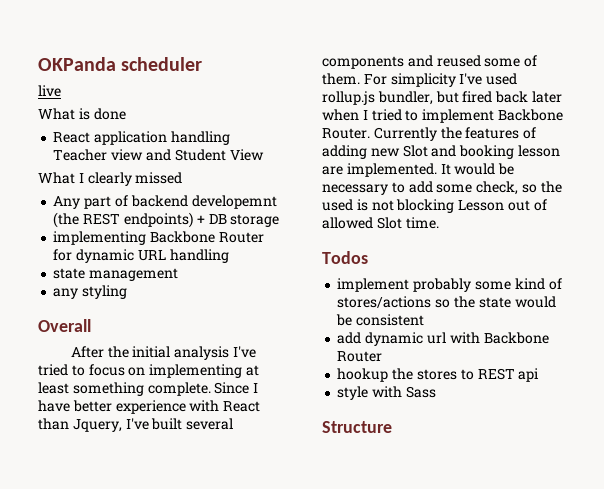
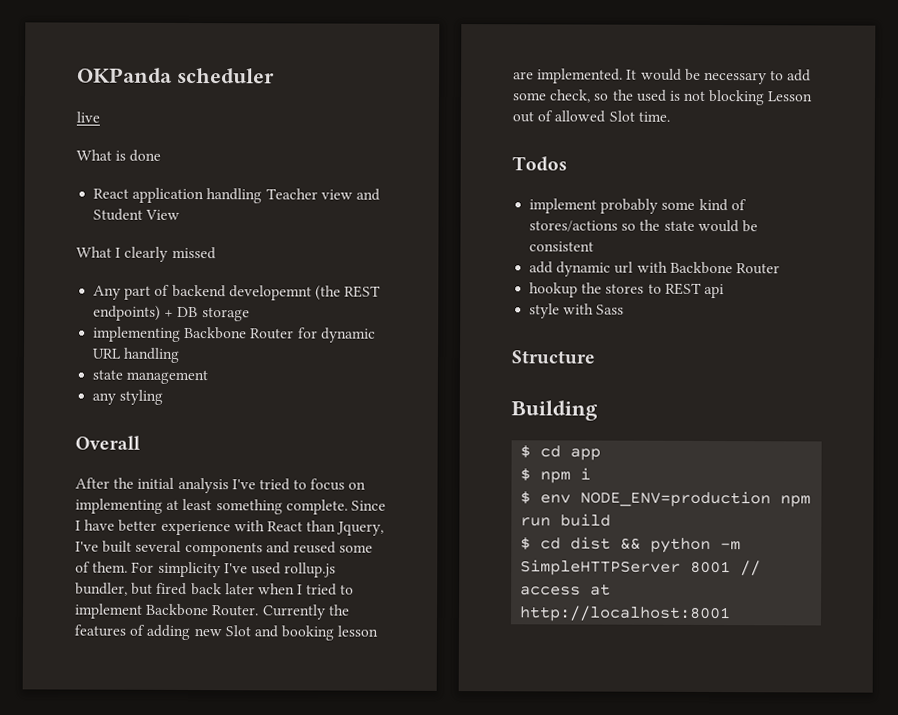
+ Building
+ $ cd app
+ $ npm i
+ $ env NODE_ENV=production npm run build
+ $ cd dist && python -m SimpleHTTPServer 8001 // access at http://localhost:8001

